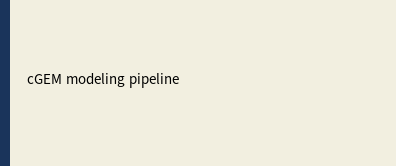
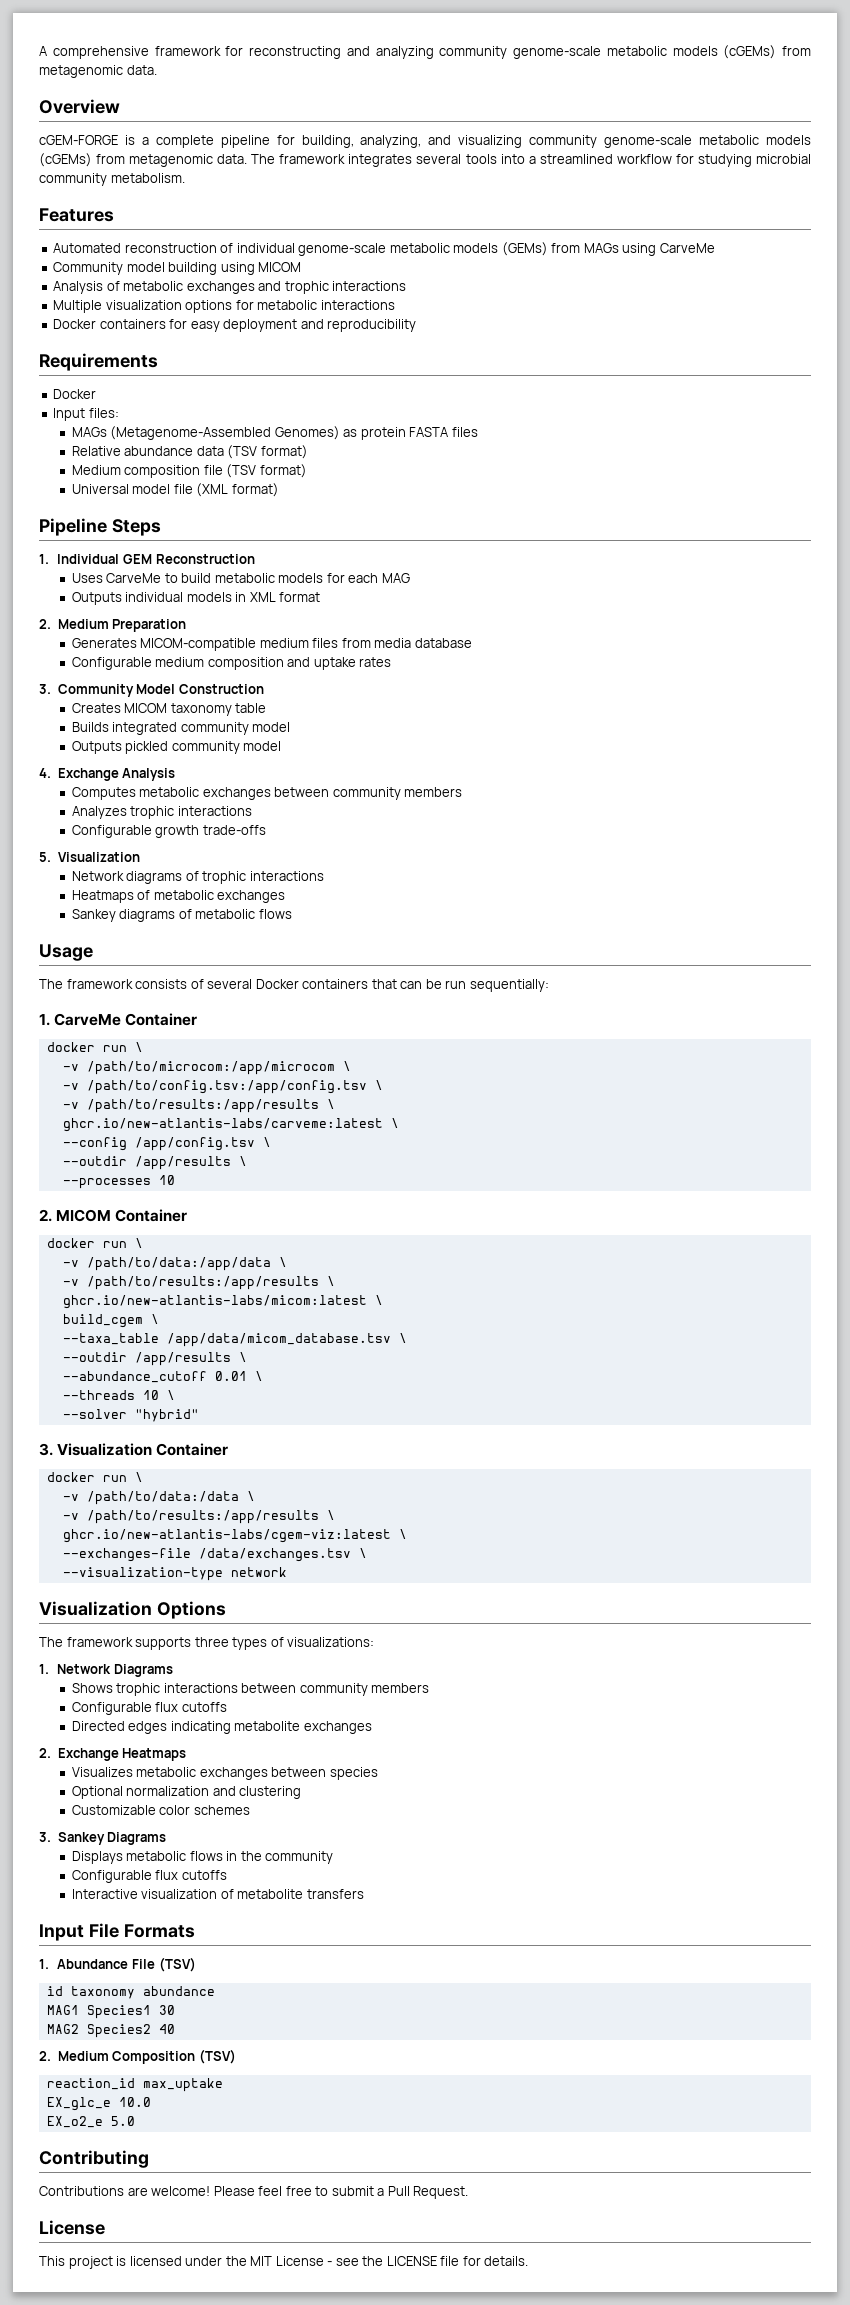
- cGEM modeling pipeline
+ A comprehensive framework for reconstructing and analyzing community genome-scale metabolic models (cGEMs) from metagenomic data.
+ Overview
+ cGEM-FORGE is a complete pipeline for building, analyzing, and visualizing community genome-scale metabolic models (cGEMs) from metagenomic data. The framework integrates several tools into a streamlined workflow for studying microbial community metabolism.
+ Features
+ Automated reconstruction of individual genome-scale metabolic models (GEMs) from MAGs using CarveMe
+ Community model building using MICOM
+ Analysis of metabolic exchanges and trophic interactions
+ Multiple visualization options for metabolic interactions
+ Docker containers for easy deployment and reproducibility
+ Requirements
+ Docker
+ Input files:
+ MAGs (Metagenome-Assembled Genomes) as protein FASTA files
+ Relative abundance data (TSV format)
+ Medium composition file (TSV format)
+ Universal model file (XML format)
+ Pipeline Steps
+ 1. Individual GEM Reconstruction
+ Uses CarveMe to build metabolic models for each MAG
+ Outputs individual models in XML format
+ 2. Medium Preparation
+ Generates MICOM-compatible medium files from media database
+ Configurable medium composition and uptake rates
+ 3. Community Model Construction
+ Creates MICOM taxonomy table
+ Builds integrated community model
+ Outputs pickled community model
+ 4. Exchange Analysis
+ Computes metabolic exchanges between community members
+ Analyzes trophic interactions
+ Configurable growth trade-offs
+ 5. Visualization
+ Network diagrams of trophic interactions
+ Heatmaps of metabolic exchanges
+ Sankey diagrams of metabolic flows
+ Usage
+ The framework consists of several Docker containers that can be run sequentially:
+ 1. CarveMe Container
+ docker run \
+ -v /path/to/microcom:/app/microcom \
+ -v /path/to/config.tsv:/app/config.tsv \
+ -v /path/to/results:/app/results \
+ ghcr.io/new-atlantis-labs/carveme:latest \
+ --config /app/config.tsv \
+ --outdir /app/results \
+ --processes 10
+ 2. MICOM Container
+ docker run \
+ -v /path/to/data:/app/data \
+ -v /path/to/results:/app/results \
+ ghcr.io/new-atlantis-labs/micom:latest \
+ build_cgem \
+ --taxa_table /app/data/micom_database.tsv \
+ --outdir /app/results \
+ --abundance_cutoff 0.01 \
+ --threads 10 \
+ --solver "hybrid"
+ 3. Visualization Container
+ docker run \
+ -v /path/to/data:/data \
+ -v /path/to/results:/app/results \
+ ghcr.io/new-atlantis-labs/cgem-viz:latest \
+ --exchanges-file /data/exchanges.tsv \
+ --visualization-type network
+ Visualization Options
+ The framework supports three types of visualizations:
+ 1. Network Diagrams
+ Shows trophic interactions between community members
+ Configurable flux cutoffs
+ Directed edges indicating metabolite exchanges
+ 2. Exchange Heatmaps
+ Visualizes metabolic exchanges between species
+ Optional normalization and clustering
+ Customizable color schemes
+ 3. Sankey Diagrams
+ Displays metabolic flows in the community
+ Configurable flux cutoffs
+ Interactive visualization of metabolite transfers
+ Input File Formats
+ 1. Abundance File (TSV)
+ id taxonomy abundance
+ MAG1 Species1 30
+ MAG2 Species2 40
+ 2. Medium Composition (TSV)
+ reaction_id max_uptake
+ EX_glc_e 10.0
+ EX_o2_e 5.0
+ Contributing
+ Contributions are welcome! Please feel free to submit a Pull Request.
+ License
+ This project is licensed under the MIT License - see the LICENSE file for details.

